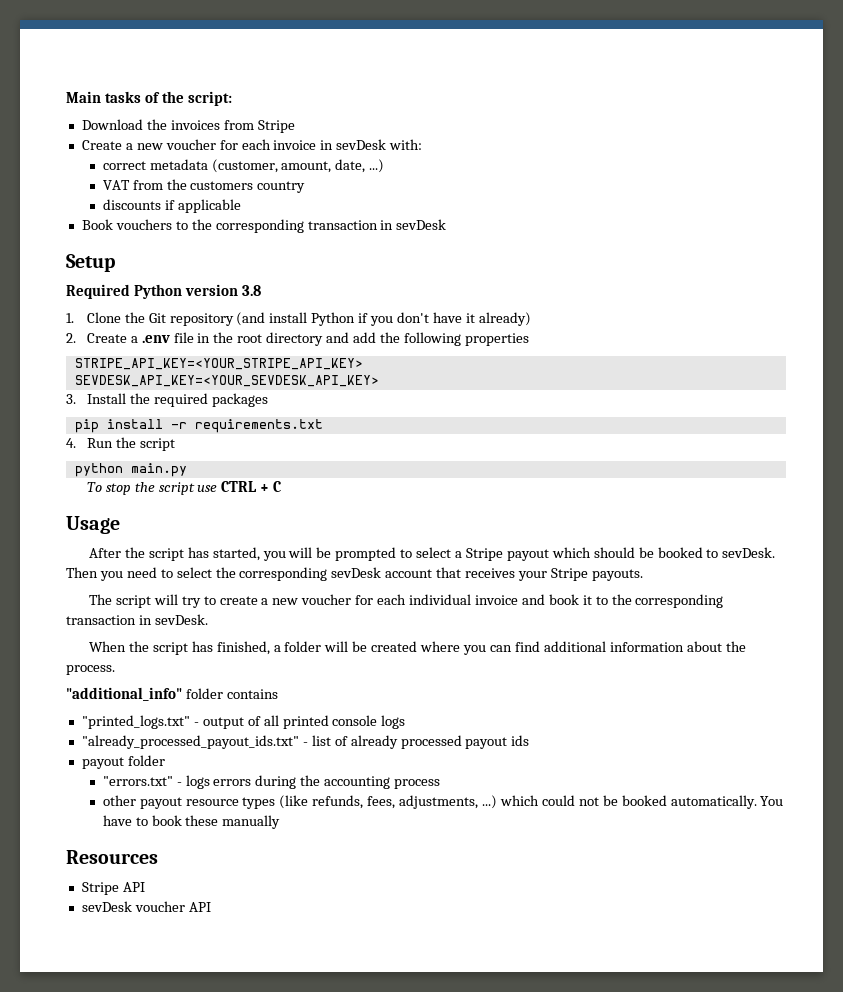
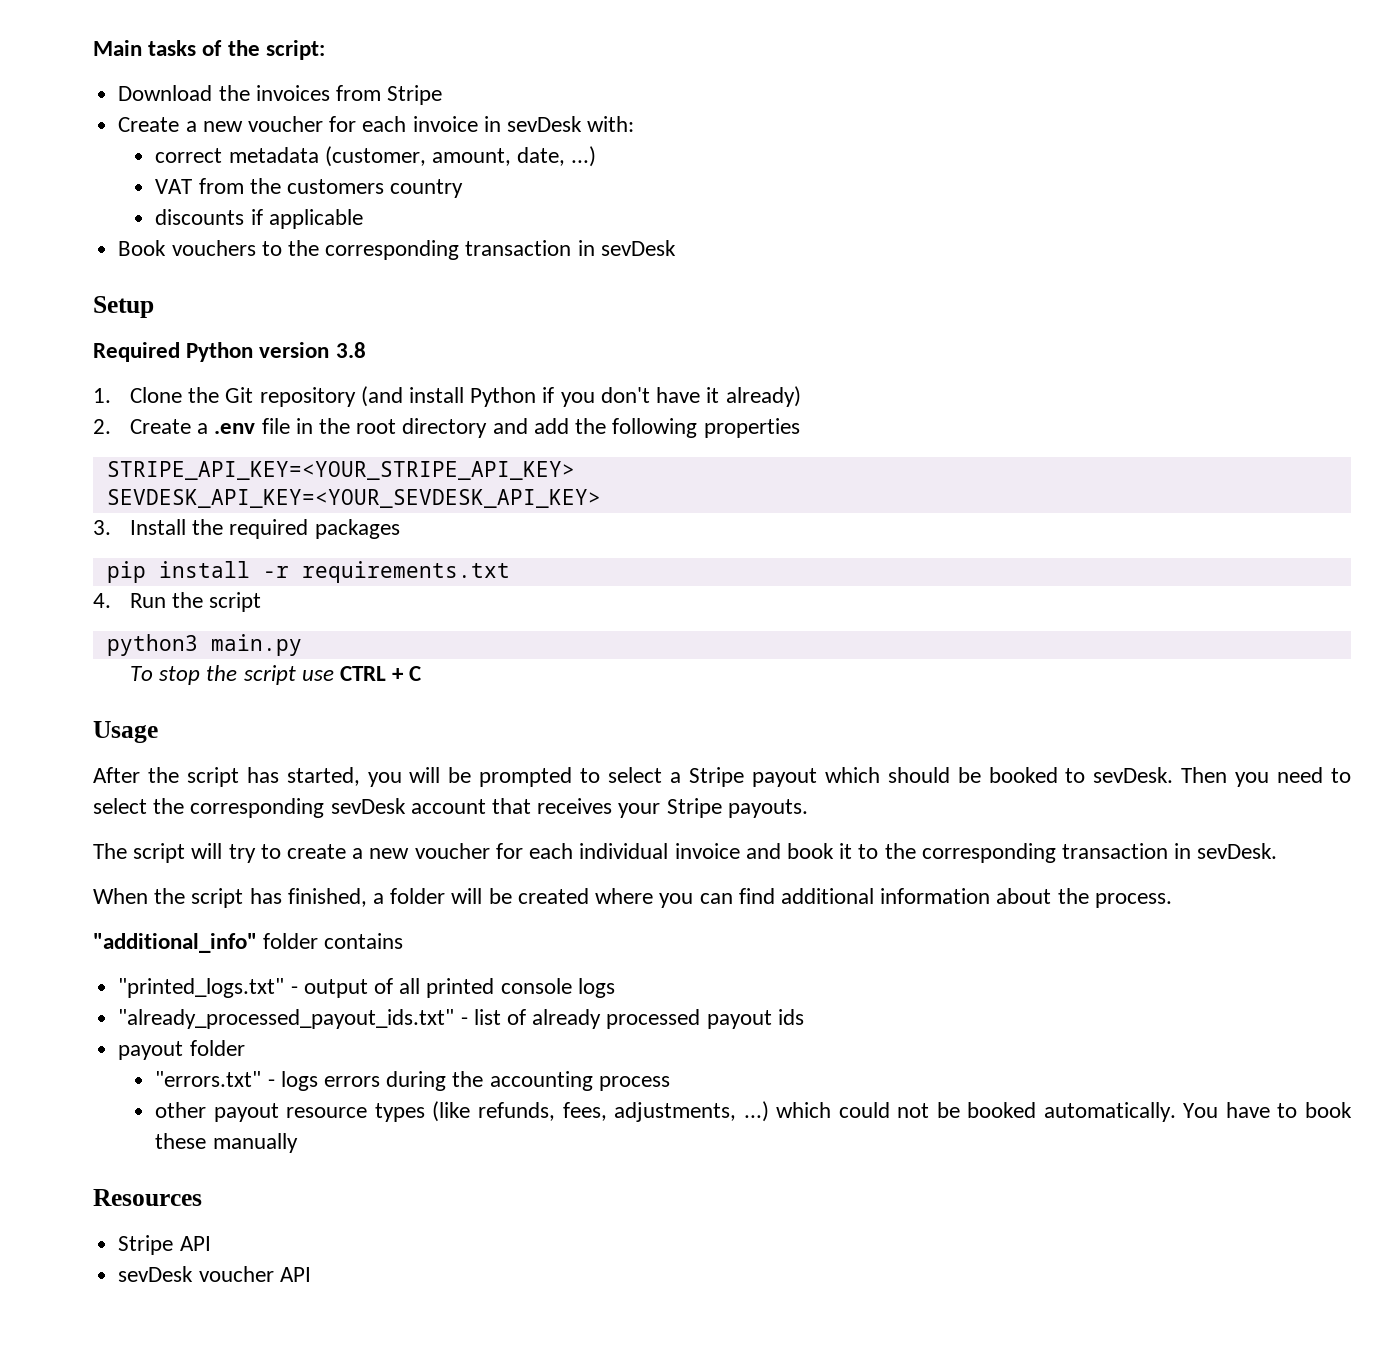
- python main.py
+ python3 main.py

